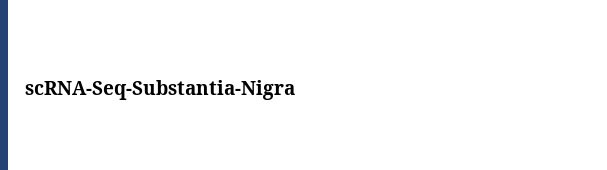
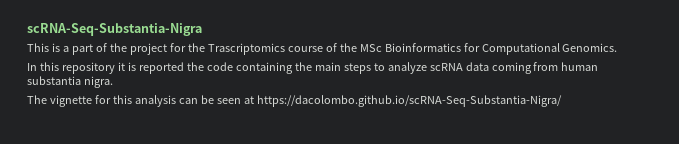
+ This is a part of the project for the Trascriptomics course of the MSc Bioinformatics for Computational Genomics.
+ In this repository it is reported the code containing the main steps to analyze scRNA data coming from human substantia nigra.
+ The vignette for this analysis can be seen at https://dacolombo.github.io/scRNA-Seq-Substantia-Nigra/

